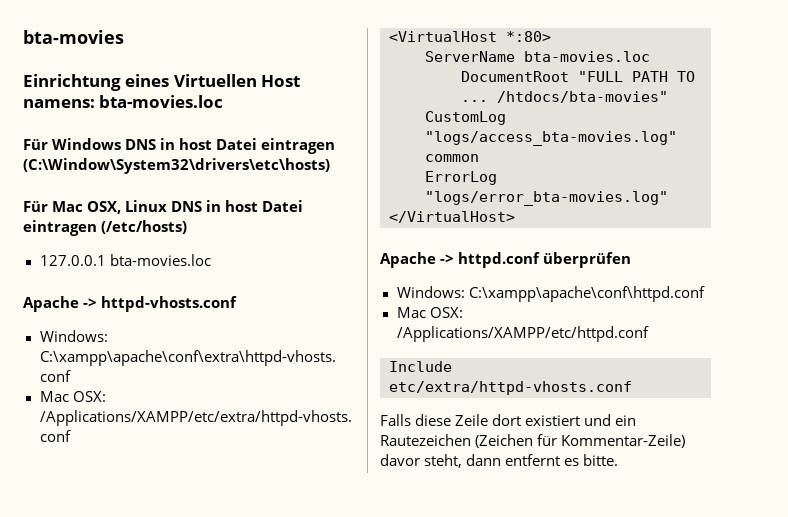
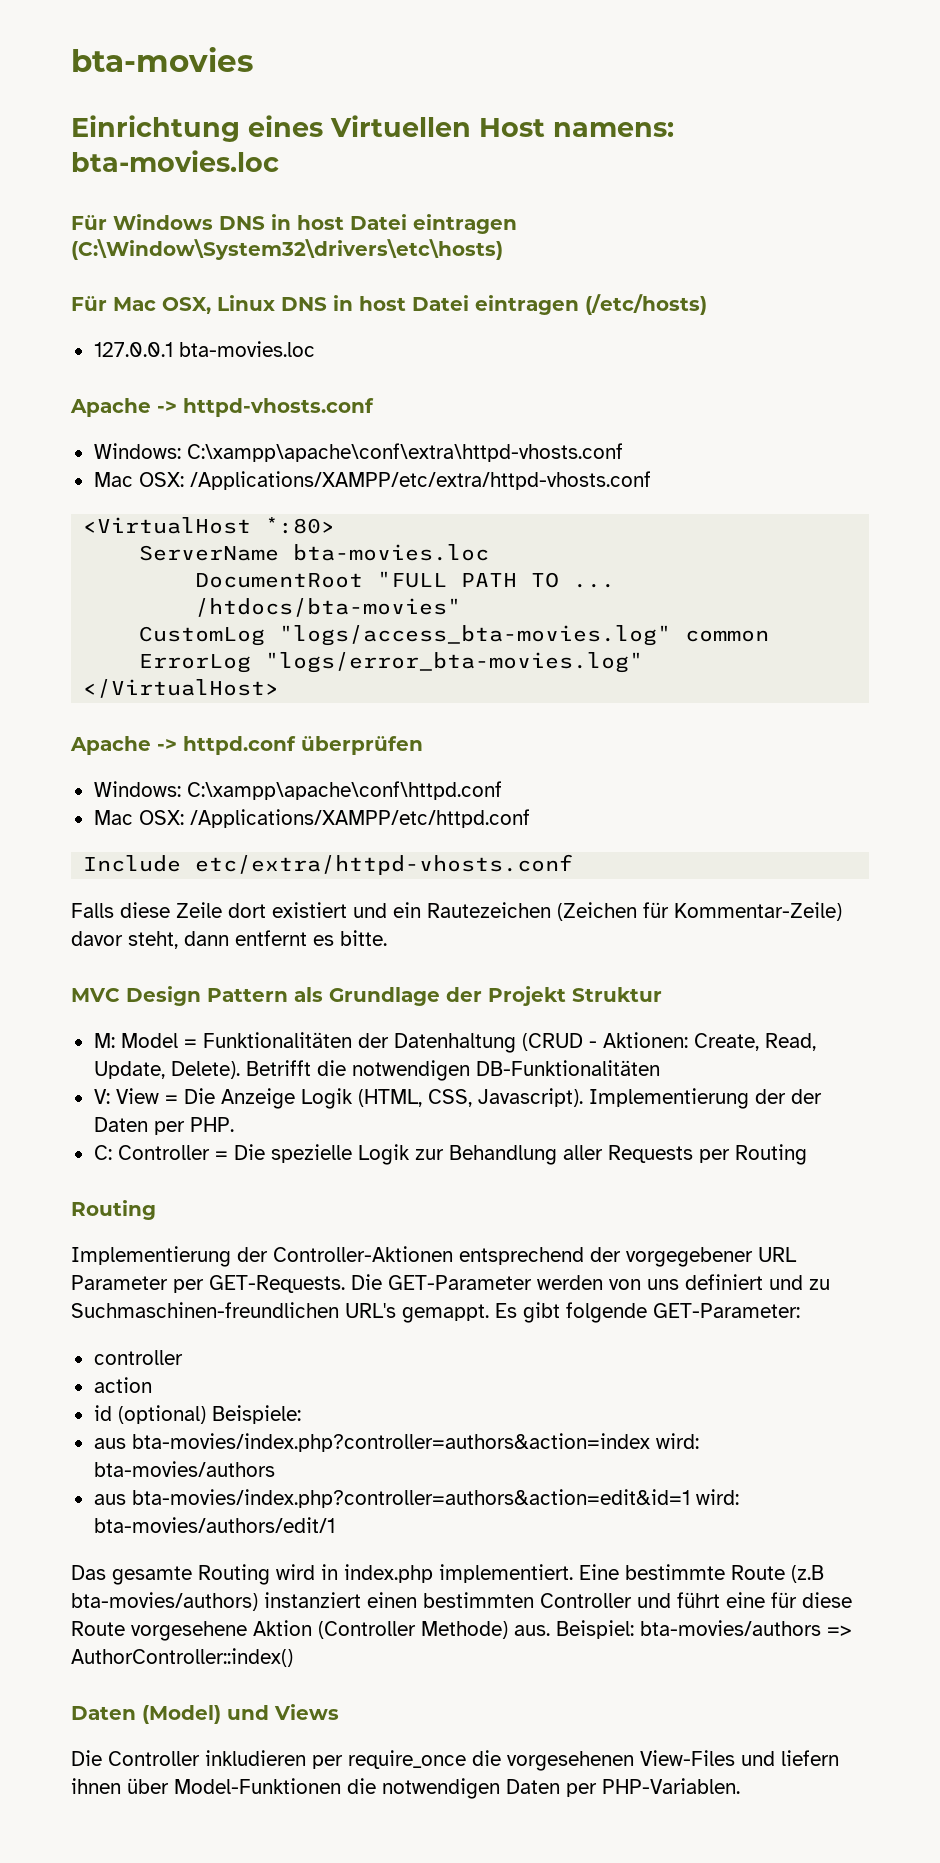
+ MVC Design Pattern als Grundlage der Projekt Struktur
+ M: Model = Funktionalitäten der Datenhaltung (CRUD - Aktionen: Create, Read, Update, Delete). Betrifft die notwendigen DB-Funktionalitäten
+ V: View = Die Anzeige Logik (HTML, CSS, Javascript). Implementierung der der Daten per PHP.
+ C: Controller = Die spezielle Logik zur Behandlung aller Requests per Routing
+ Routing
+ Implementierung der Controller-Aktionen entsprechend der vorgegebener URL Parameter per GET-Requests. Die GET-Parameter werden von uns definiert und zu Suchmaschinen-freundlichen URL's gemappt. Es gibt folgende GET-Parameter:
+ controller
+ action
+ id (optional) Beispiele:
+ aus bta-movies/index.php?controller=authors&action=index wird: bta-movies/authors
+ aus bta-movies/index.php?controller=authors&action=edit&id=1 wird: bta-movies/authors/edit/1
+ Das gesamte Routing wird in index.php implementiert. Eine bestimmte Route (z.B bta-movies/authors) instanziert einen bestimmten Controller und führt eine für diese Route vorgesehene Aktion (Controller Methode) aus. Beispiel: bta-movies/authors => AuthorController::index()
+ Daten (Model) und Views
+ Die Controller inkludieren per require_once die vorgesehenen View-Files und liefern ihnen über Model-Funktionen die notwendigen Daten per PHP-Variablen.

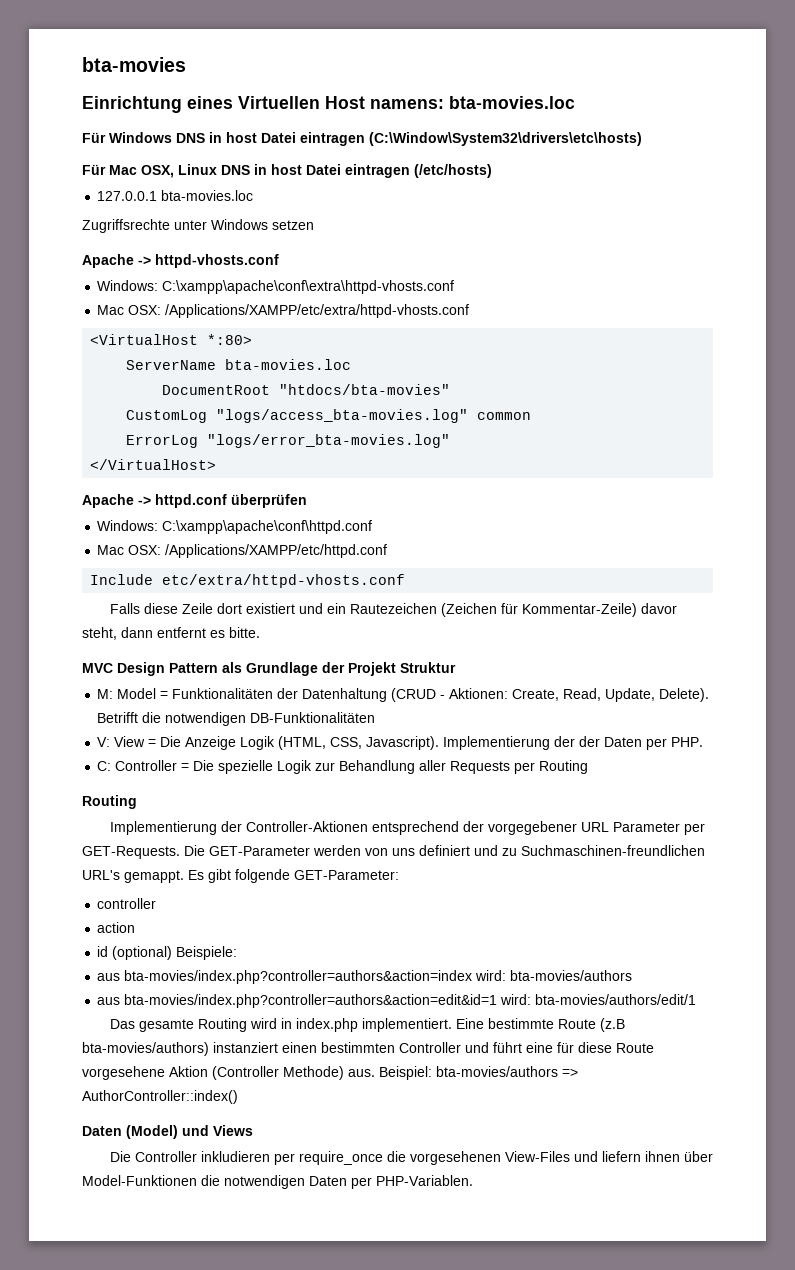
+ Zugriffsrechte unter Windows setzen
- DocumentRoot "FULL PATH TO ... /htdocs/bta-movies"
+ DocumentRoot "htdocs/bta-movies"

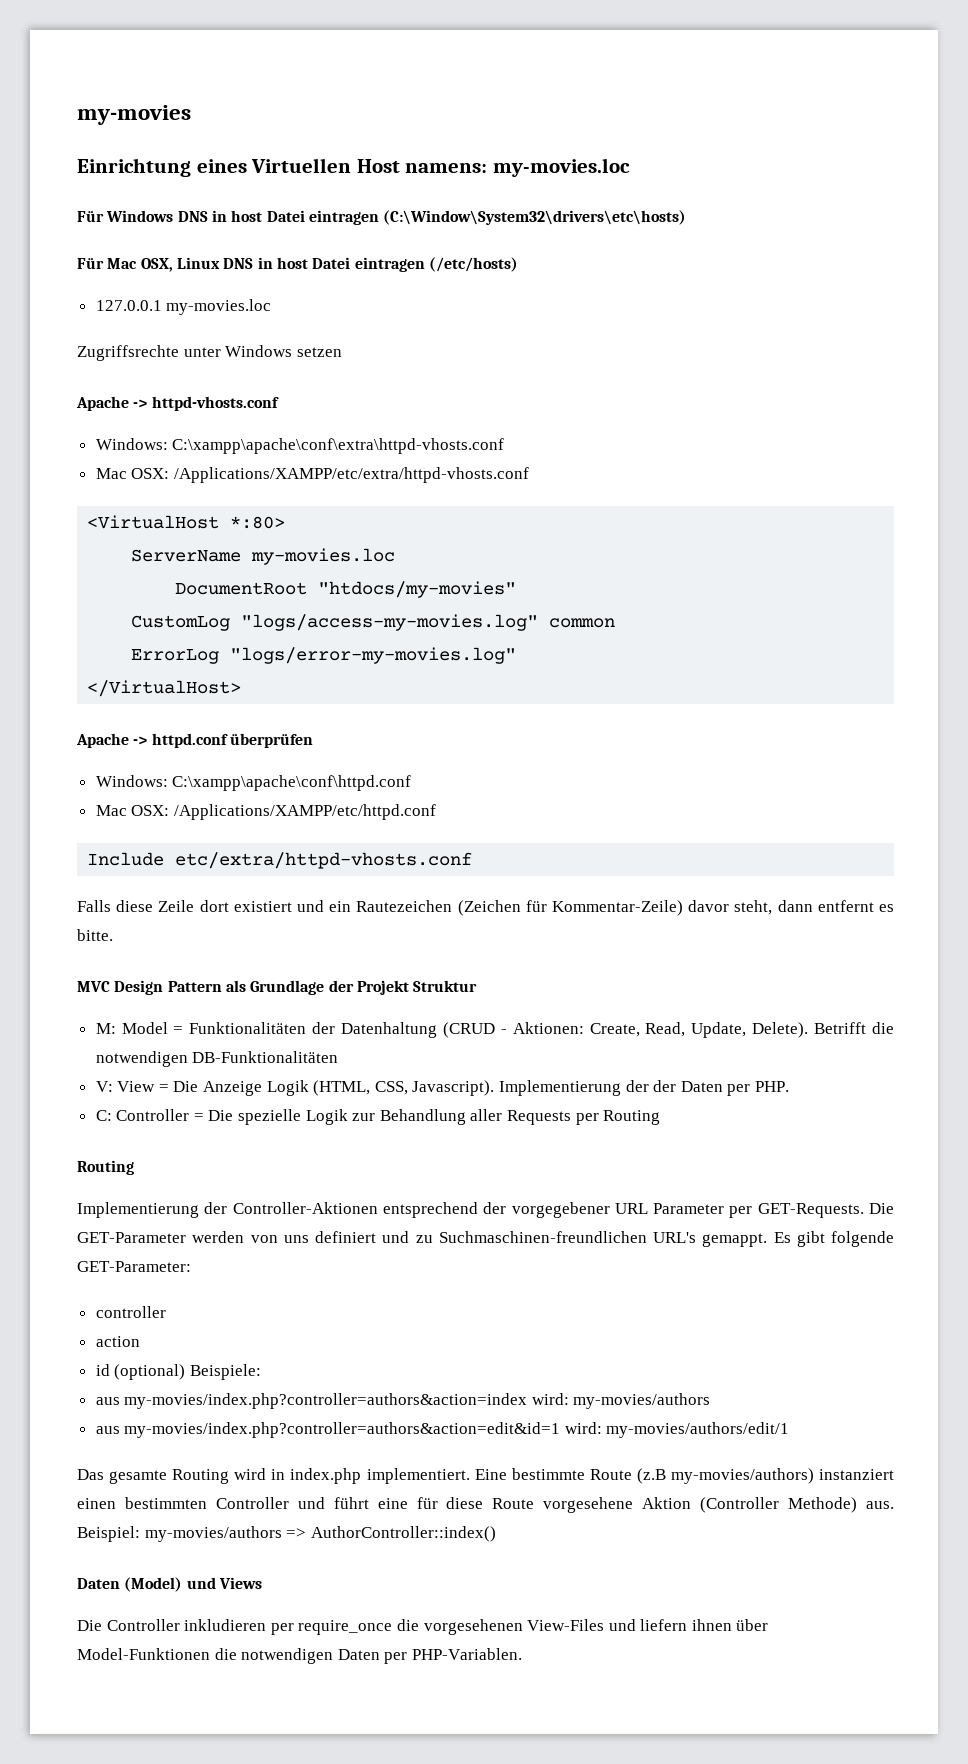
- bta-movies
+ my-movies
- Einrichtung eines Virtuellen Host namens: bta-movies.loc
+ Einrichtung eines Virtuellen Host namens: my-movies.loc
- 127.0.0.1 bta-movies.loc
+ 127.0.0.1 my-movies.loc
- ServerName bta-movies.loc
+ ServerName my-movies.loc
- DocumentRoot "htdocs/bta-movies"
+ DocumentRoot "htdocs/my-movies"
- CustomLog "logs/access_bta-movies.log" common
+ CustomLog "logs/access-my-movies.log" common
- ErrorLog "logs/error_bta-movies.log"
+ ErrorLog "logs/error-my-movies.log"
- aus bta-movies/index.php?controller=authors&action=index wird: bta-movies/authors
- aus bta-movies/index.php?controller=authors&action=edit&id=1 wird: bta-movies/authors/edit/1
+ aus my-movies/index.php?controller=authors&action=index wird: my-movies/authors
+ aus my-movies/index.php?controller=authors&action=edit&id=1 wird: my-movies/authors/edit/1
- Eine bestimmte Route (z.B bta-movies/authors) instanziert einen bestimmten Controller und führt eine für diese Route vorgesehene Aktion (Controller Methode) aus.
+ Eine bestimmte Route (z.B my-movies/authors) instanziert einen bestimmten Controller und führt eine für diese Route vorgesehene Aktion (Controller Methode) aus.
- Beispiel: bta-movies/authors => AuthorController::index()
+ Beispiel: my-movies/authors => AuthorController::index()

